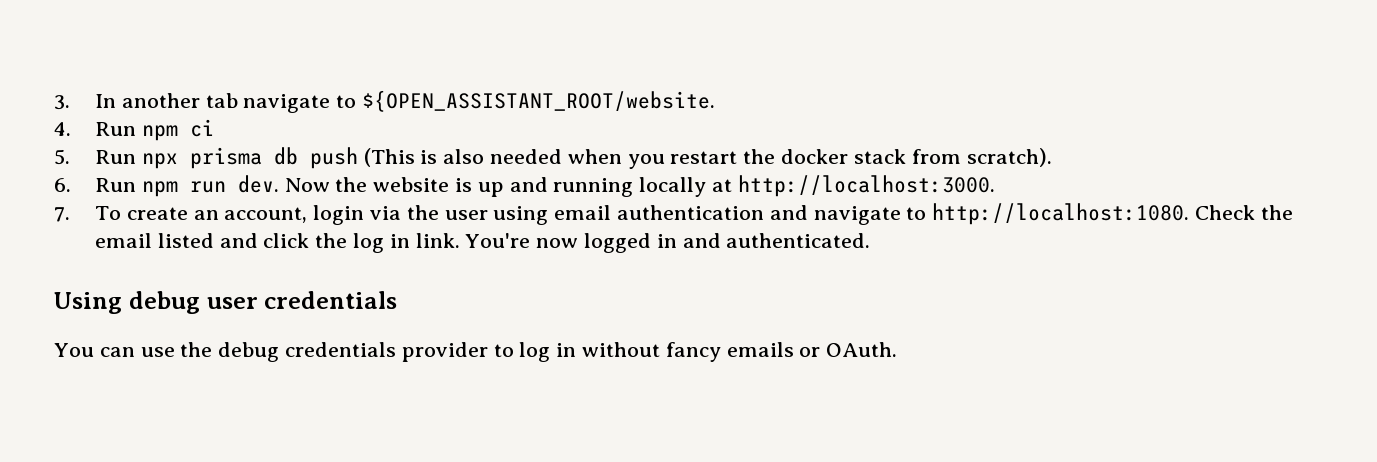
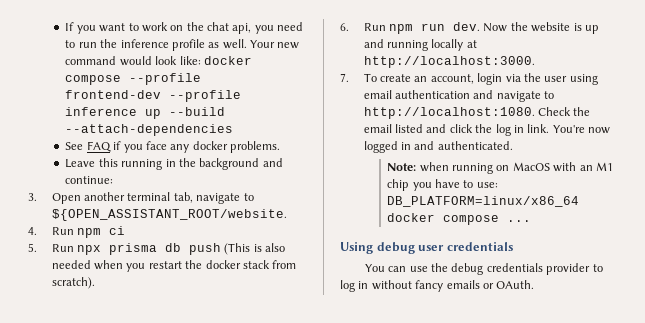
- 3. In another tab navigate to ${OPEN_ASSISTANT_ROOT/website.
+ If you want to work on the chat api, you need to run the inference profile as well. Your new command would look like: docker compose --profile frontend-dev --profile inference up --build --attach-dependencies
+ See FAQ if you face any docker problems.
+ Leave this running in the background and continue:
+ 3. Open another terminal tab, navigate to ${OPEN_ASSISTANT_ROOT/website.
+ Note: when running on MacOS with an M1 chip you have to use: DB_PLATFORM=linux/x86_64 docker compose ...

